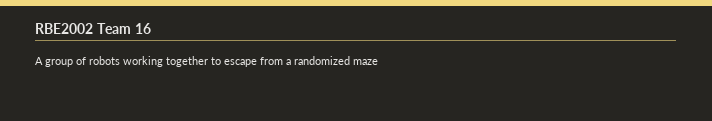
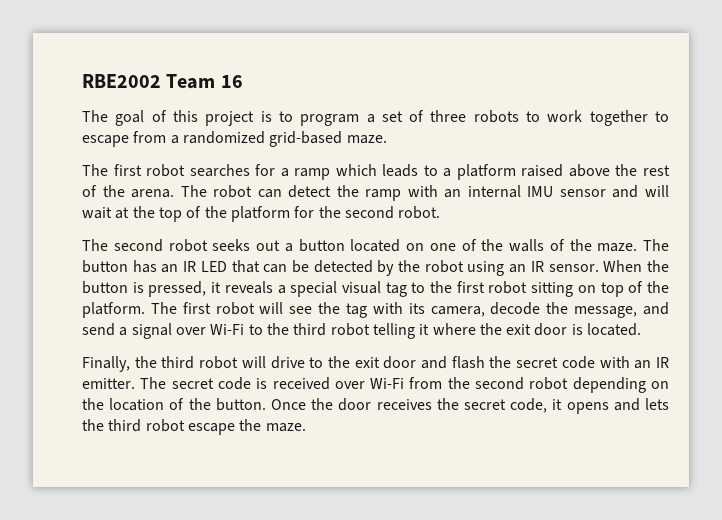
- A group of robots working together to escape from a randomized maze
+ The goal of this project is to program a set of three robots to work together to escape from a randomized grid-based maze.
+ The first robot searches for a ramp which leads to a platform raised above the rest of the arena. The robot can detect the ramp with an internal IMU sensor and will wait at the top of the platform for the second robot.
+ The second robot seeks out a button located on one of the walls of the maze. The button has an IR LED that can be detected by the robot using an IR sensor. When the button is pressed, it reveals a special visual tag to the first robot sitting on top of the platform. The first robot will see the tag with its camera, decode the message, and send a signal over Wi-Fi to the third robot telling it where the exit door is located.
+ Finally, the third robot will drive to the exit door and flash the secret code with an IR emitter. The secret code is received over Wi-Fi from the second robot depending on the location of the button. Once the door receives the secret code, it opens and lets the third robot escape the maze.

